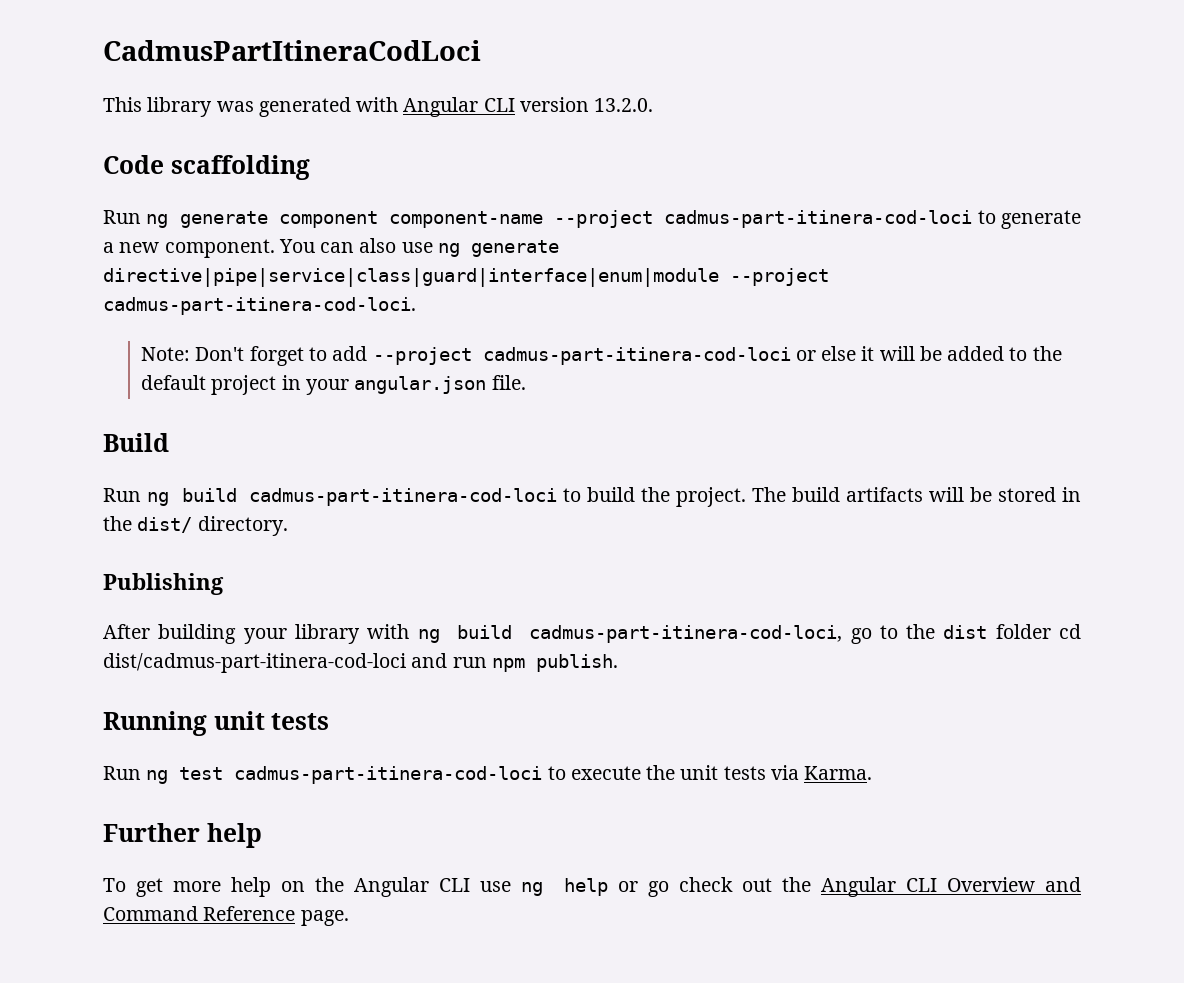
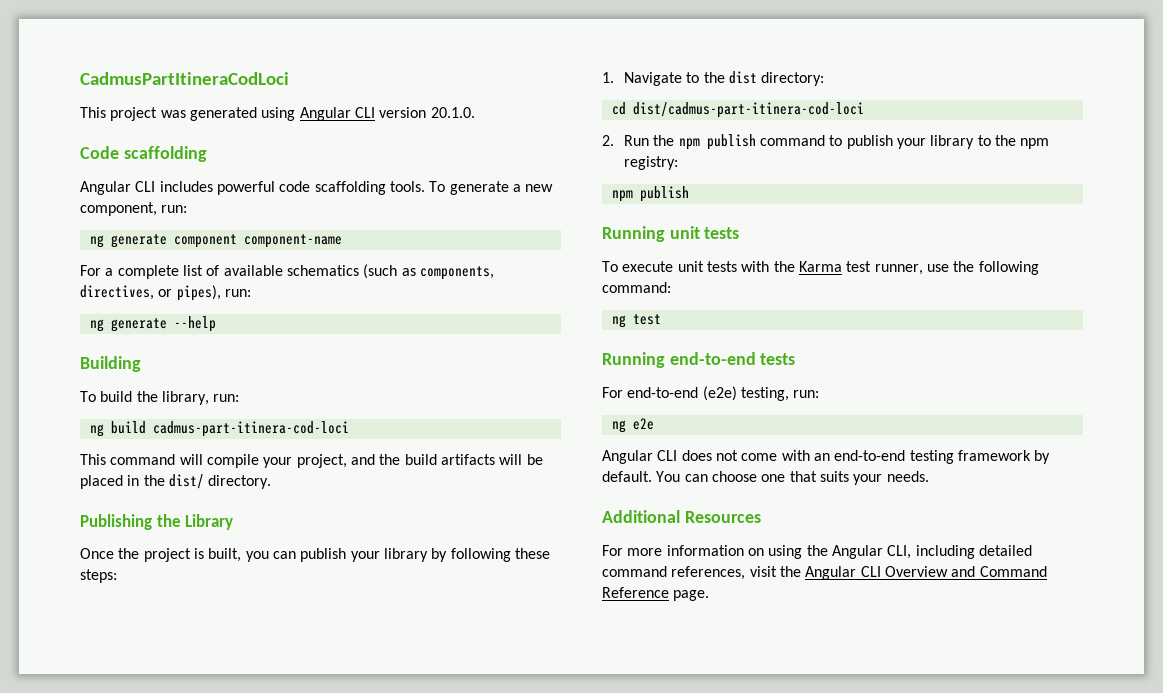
- This library was generated with Angular CLI version 13.2.0.
+ This project was generated using Angular CLI version 20.1.0.
- Run ng generate component component-name --project cadmus-part-itinera-cod-loci to generate a new component. You can also use ng generate directive|pipe|service|class|guard|interface|enum|module --project cadmus-part-itinera-cod-loci.
- Note: Don't forget to add --project cadmus-part-itinera-cod-loci or else it will be added to the default project in your angular.json file.
- Build
- Run ng build cadmus-part-itinera-cod-loci to build the project. The build artifacts will be stored in the dist/ directory.
+ Angular CLI includes powerful code scaffolding tools. To generate a new component, run:
+ ng generate component component-name
+ For a complete list of available schematics (such as components, directives, or pipes), run:
+ ng generate --help
+ Building
+ To build the library, run:
+ ng build cadmus-part-itinera-cod-loci
+ This command will compile your project, and the build artifacts will be placed in the dist/ directory.
- Publishing
- After building your library with ng build cadmus-part-itinera-cod-loci, go to the dist folder cd dist/cadmus-part-itinera-cod-loci and run npm publish.
+ Publishing the Library
+ Once the project is built, you can publish your library by following these steps:
+ 1. Navigate to the dist directory:
+ cd dist/cadmus-part-itinera-cod-loci
+ 2. Run the npm publish command to publish your library to the npm registry:
+ npm publish
  Running unit tests
- Run ng test cadmus-part-itinera-cod-loci to execute the unit tests via Karma.
- Further help
- To get more help on the Angular CLI use ng help or go check out the Angular CLI Overview and Command Reference page.
+ To execute unit tests with the Karma test runner, use the following command:
+ ng test
+ Running end-to-end tests
+ For end-to-end (e2e) testing, run:
+ ng e2e
+ Angular CLI does not come with an end-to-end testing framework by default. You can choose one that suits your needs.
+ Additional Resources
+ For more information on using the Angular CLI, including detailed command references, visit the Angular CLI Overview and Command Reference page.

